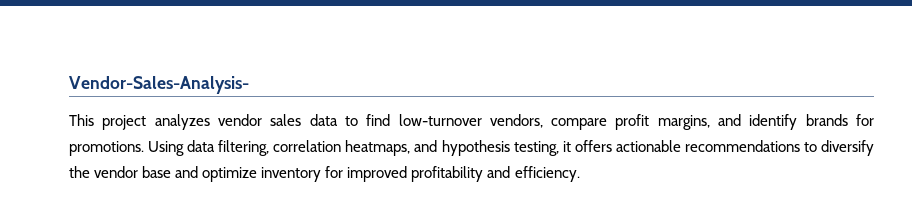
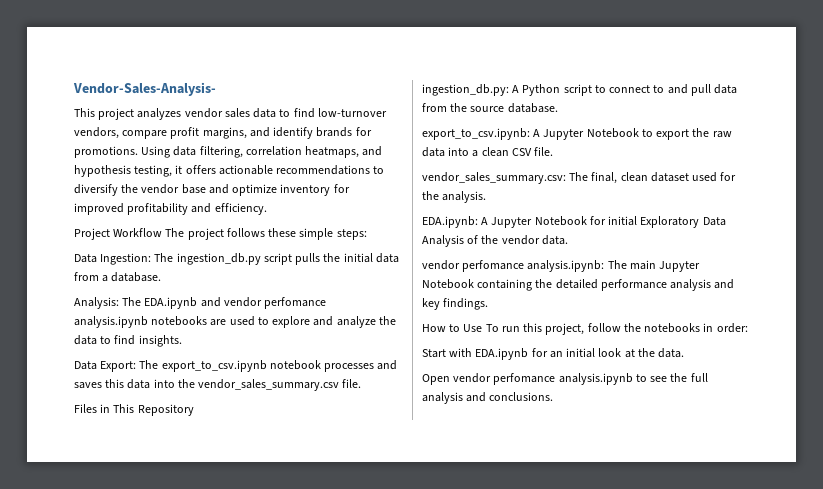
+ Project Workflow The project follows these simple steps:
+ Data Ingestion: The ingestion_db.py script pulls the initial data from a database.
+ Analysis: The EDA.ipynb and vendor perfomance analysis.ipynb notebooks are used to explore and analyze the data to find insights.
+ Data Export: The export_to_csv.ipynb notebook processes and saves this data into the vendor_sales_summary.csv file.
+ Files in This Repository
+ ingestion_db.py: A Python script to connect to and pull data from the source database.
+ export_to_csv.ipynb: A Jupyter Notebook to export the raw data into a clean CSV file.
+ vendor_sales_summary.csv: The final, clean dataset used for the analysis.
+ EDA.ipynb: A Jupyter Notebook for initial Exploratory Data Analysis of the vendor data.
+ vendor perfomance analysis.ipynb: The main Jupyter Notebook containing the detailed performance analysis and key findings.
+ How to Use To run this project, follow the notebooks in order:
+ Start with EDA.ipynb for an initial look at the data.
+ Open vendor perfomance analysis.ipynb to see the full analysis and conclusions.

